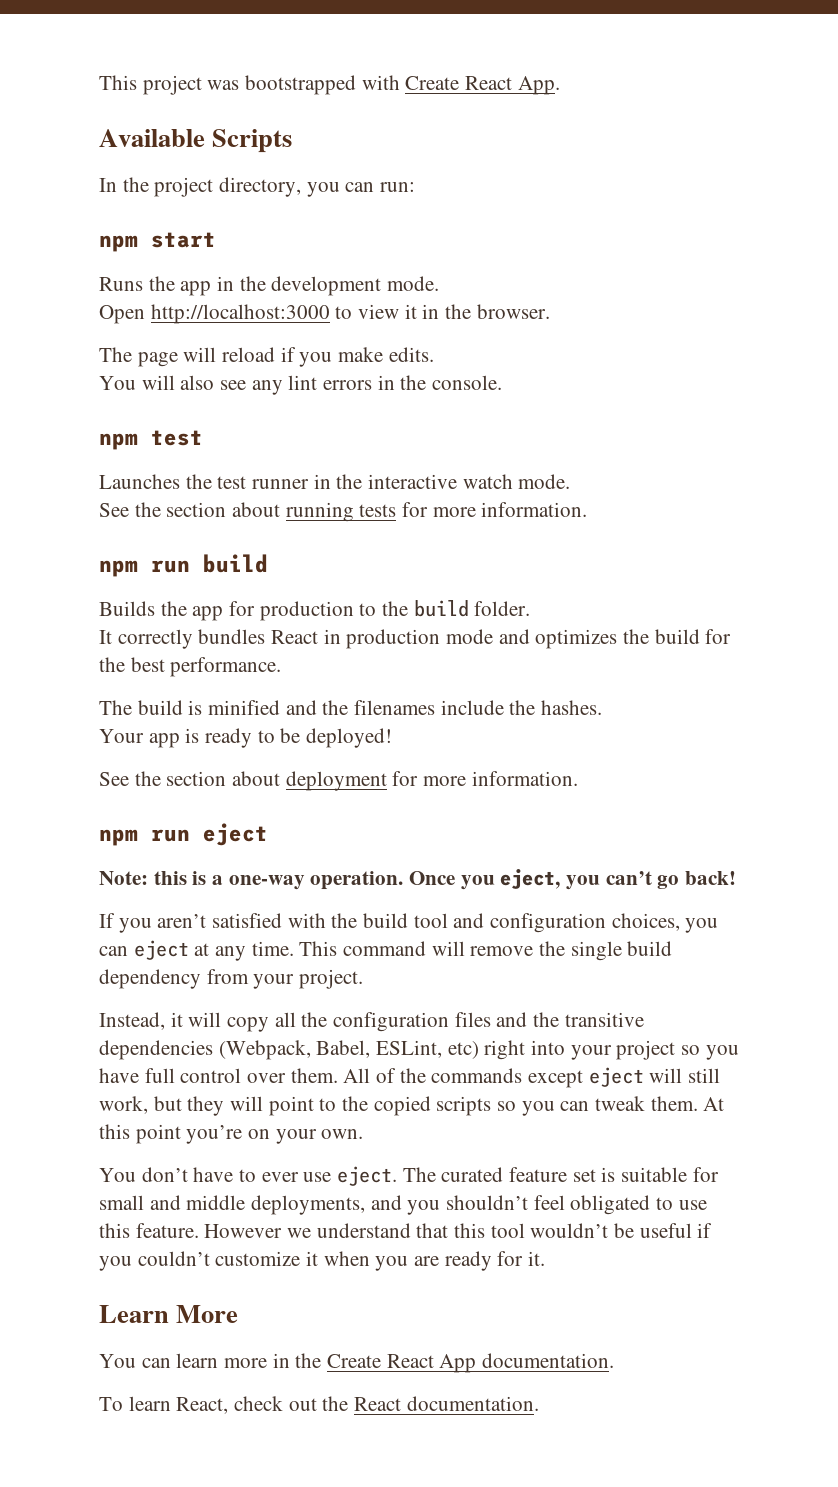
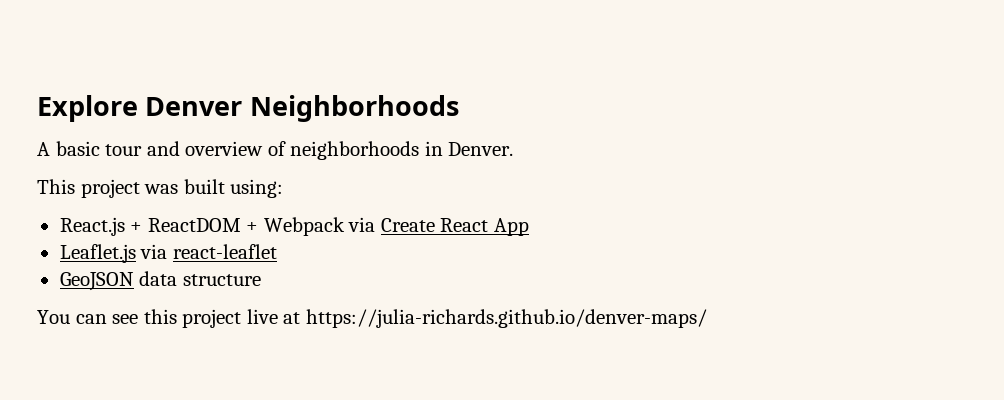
- This project was bootstrapped with Create React App.
- Available Scripts
- In the project directory, you can run:
- npm start
- Runs the app in the development mode.
- Open http://localhost:3000 to view it in the browser.
- The page will reload if you make edits.
- You will also see any lint errors in the console.
- npm test
- Launches the test runner in the interactive watch mode.
- See the section about running tests for more information.
- npm run build
- Builds the app for production to the build folder.
- It correctly bundles React in production mode and optimizes the build for the best performance.
- The build is minified and the filenames include the hashes.
- Your app is ready to be deployed!
- See the section about deployment for more information.
- npm run eject
- Note: this is a one-way operation. Once you eject, you can’t go back!
- If you aren’t satisfied with the build tool and configuration choices, you can eject at any time. This command will remove the single build dependency from your project.
- Instead, it will copy all the configuration files and the transitive dependencies (Webpack, Babel, ESLint, etc) right into your project so you have full control over them. All of the commands except eject will still work, but they will point to the copied scripts so you can tweak them. At this point you’re on your own.
- You don’t have to ever use eject. The curated feature set is suitable for small and middle deployments, and you shouldn’t feel obligated to use this feature. However we understand that this tool wouldn’t be useful if you couldn’t customize it when you are ready for it.
- Learn More
- You can learn more in the Create React App documentation.
- To learn React, check out the React documentation.
+ Explore Denver Neighborhoods
+ A basic tour and overview of neighborhoods in Denver.
+ This project was built using:
+ React.js + ReactDOM + Webpack via Create React App
+ Leaflet.js via react-leaflet
+ GeoJSON data structure
+ You can see this project live at https://julia-richards.github.io/denver-maps/

